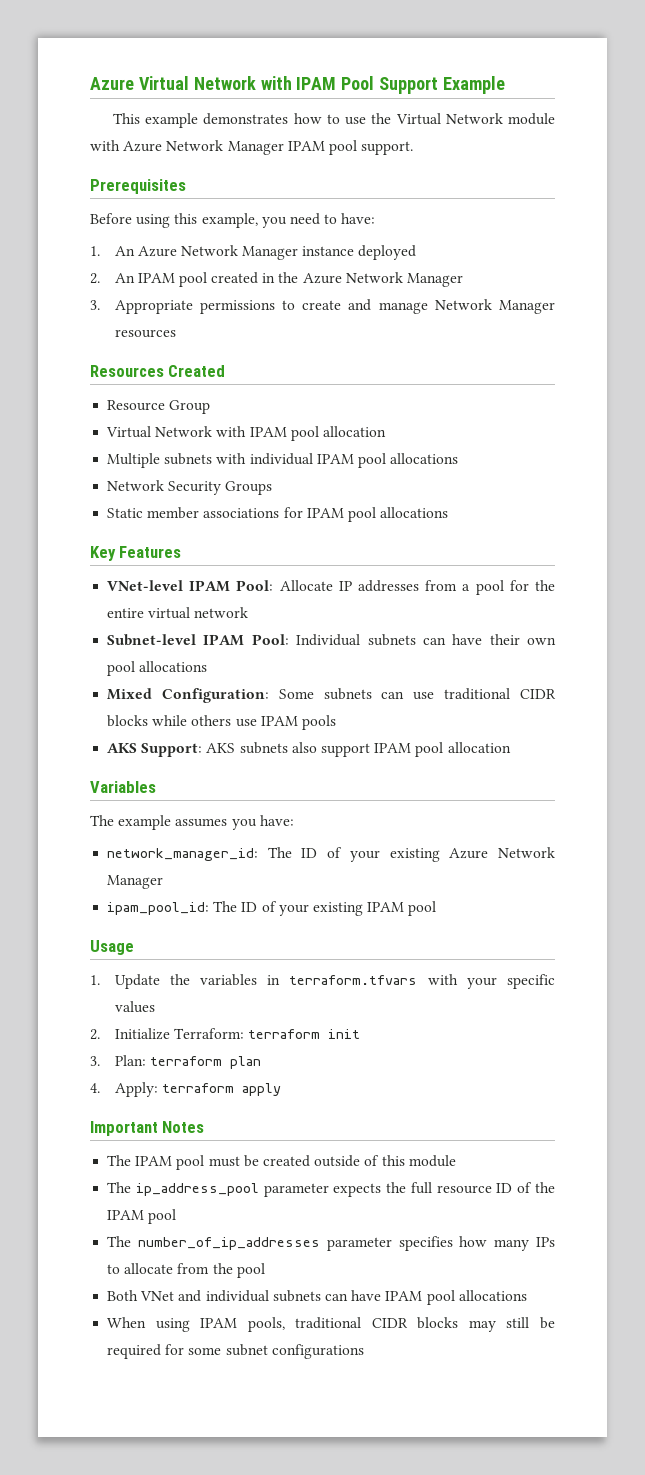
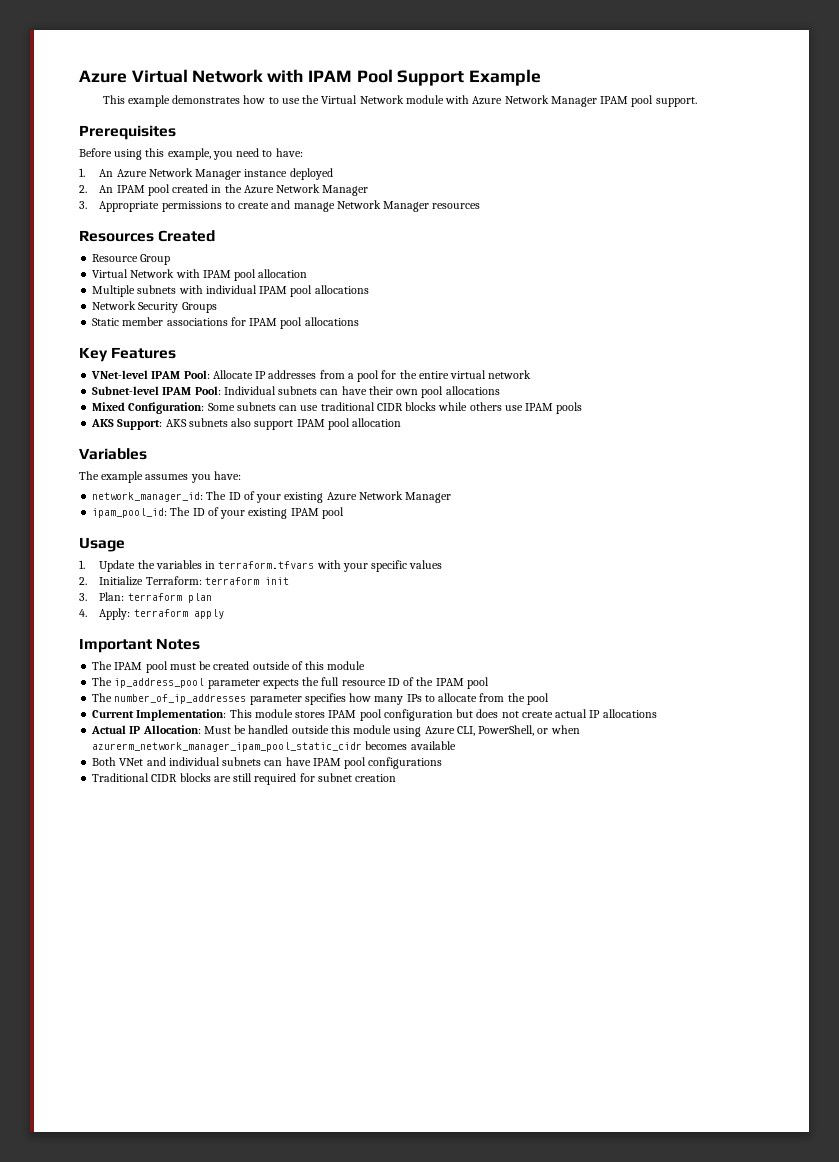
+ Current Implementation: This module stores IPAM pool configuration but does not create actual IP allocations
+ Actual IP Allocation: Must be handled outside this module using Azure CLI, PowerShell, or when azurerm_network_manager_ipam_pool_static_cidr becomes available
- Both VNet and individual subnets can have IPAM pool allocations
- When using IPAM pools, traditional CIDR blocks may still be required for some subnet configurations
+ Both VNet and individual subnets can have IPAM pool configurations
+ Traditional CIDR blocks are still required for subnet creation

